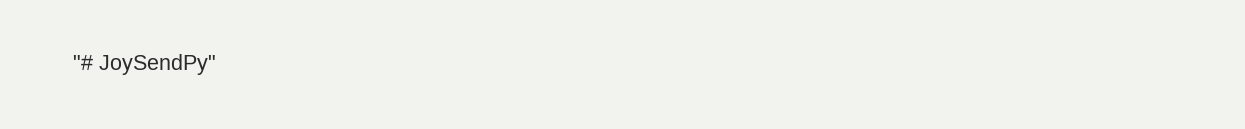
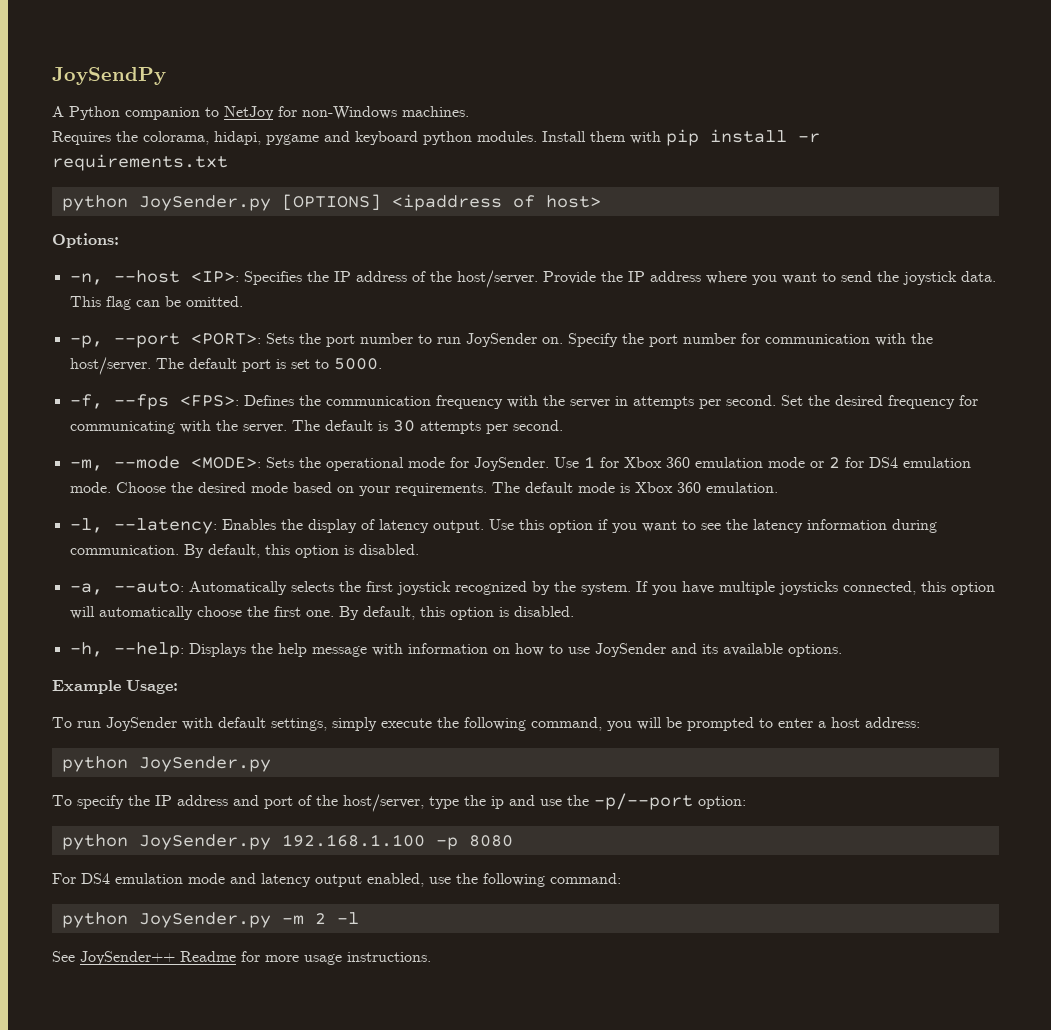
- "# JoySendPy"
+ JoySendPy
+ A Python companion to NetJoy for non-Windows machines.
+ Requires the colorama, hidapi, pygame and keyboard python modules. Install them with pip install -r requirements.txt
+ python JoySender.py [OPTIONS] <ipaddress of host>
+ Options:
+ -n, --host <IP>: Specifies the IP address of the host/server. Provide the IP address where you want to send the joystick data. This flag can be omitted.
+ -p, --port <PORT>: Sets the port number to run JoySender on. Specify the port number for communication with the host/server. The default port is set to 5000.
+ -f, --fps <FPS>: Defines the communication frequency with the server in attempts per second. Set the desired frequency for communicating with the server. The default is 30 attempts per second.
+ -m, --mode <MODE>: Sets the operational mode for JoySender. Use 1 for Xbox 360 emulation mode or 2 for DS4 emulation mode. Choose the desired mode based on your requirements. The default mode is Xbox 360 emulation.
+ -l, --latency: Enables the display of latency output. Use this option if you want to see the latency information during communication. By default, this option is disabled.
+ -a, --auto: Automatically selects the first joystick recognized by the system. If you have multiple joysticks connected, this option will automatically choose the first one. By default, this option is disabled.
+ -h, --help: Displays the help message with information on how to use JoySender and its available options.
+ Example Usage:
+ To run JoySender with default settings, simply execute the following command, you will be prompted to enter a host address:
+ python JoySender.py
+ To specify the IP address and port of the host/server, type the ip and use the -p/--port option:
+ python JoySender.py 192.168.1.100 -p 8080
+ For DS4 emulation mode and latency output enabled, use the following command:
+ python JoySender.py -m 2 -l
+ See JoySender++ Readme for more usage instructions.

